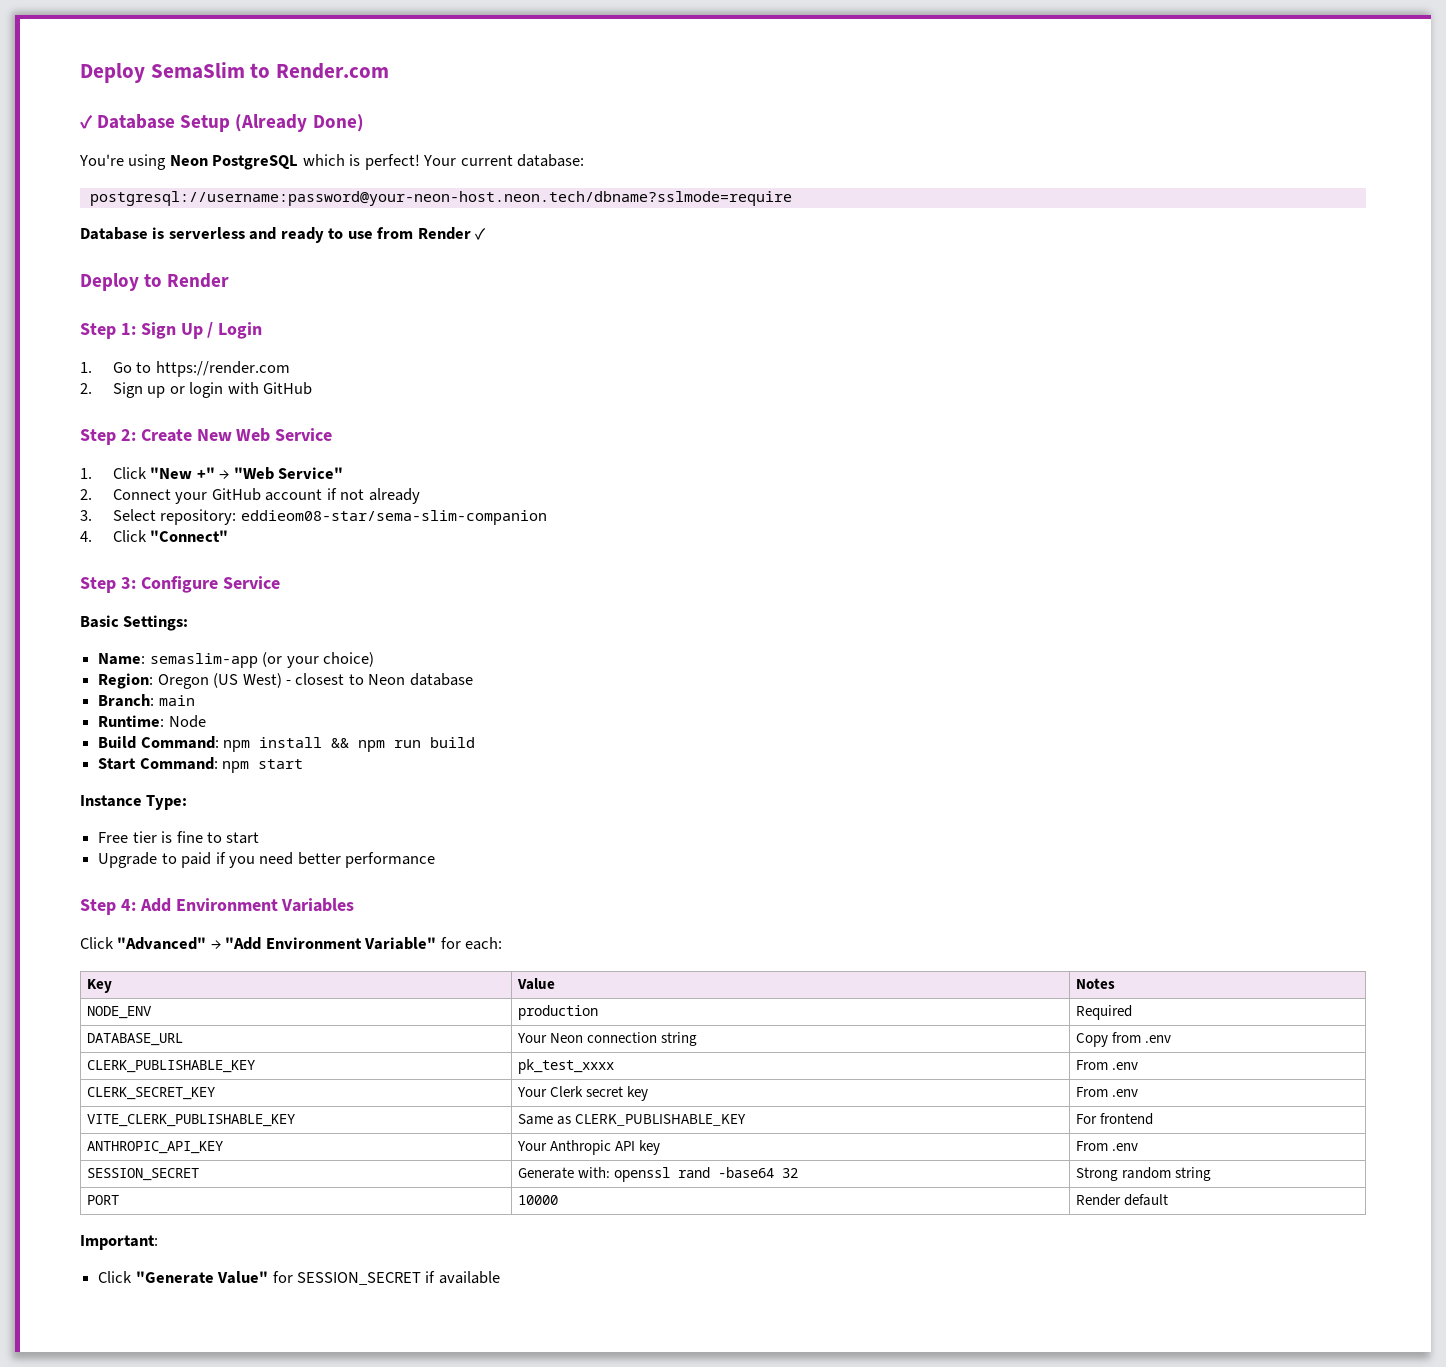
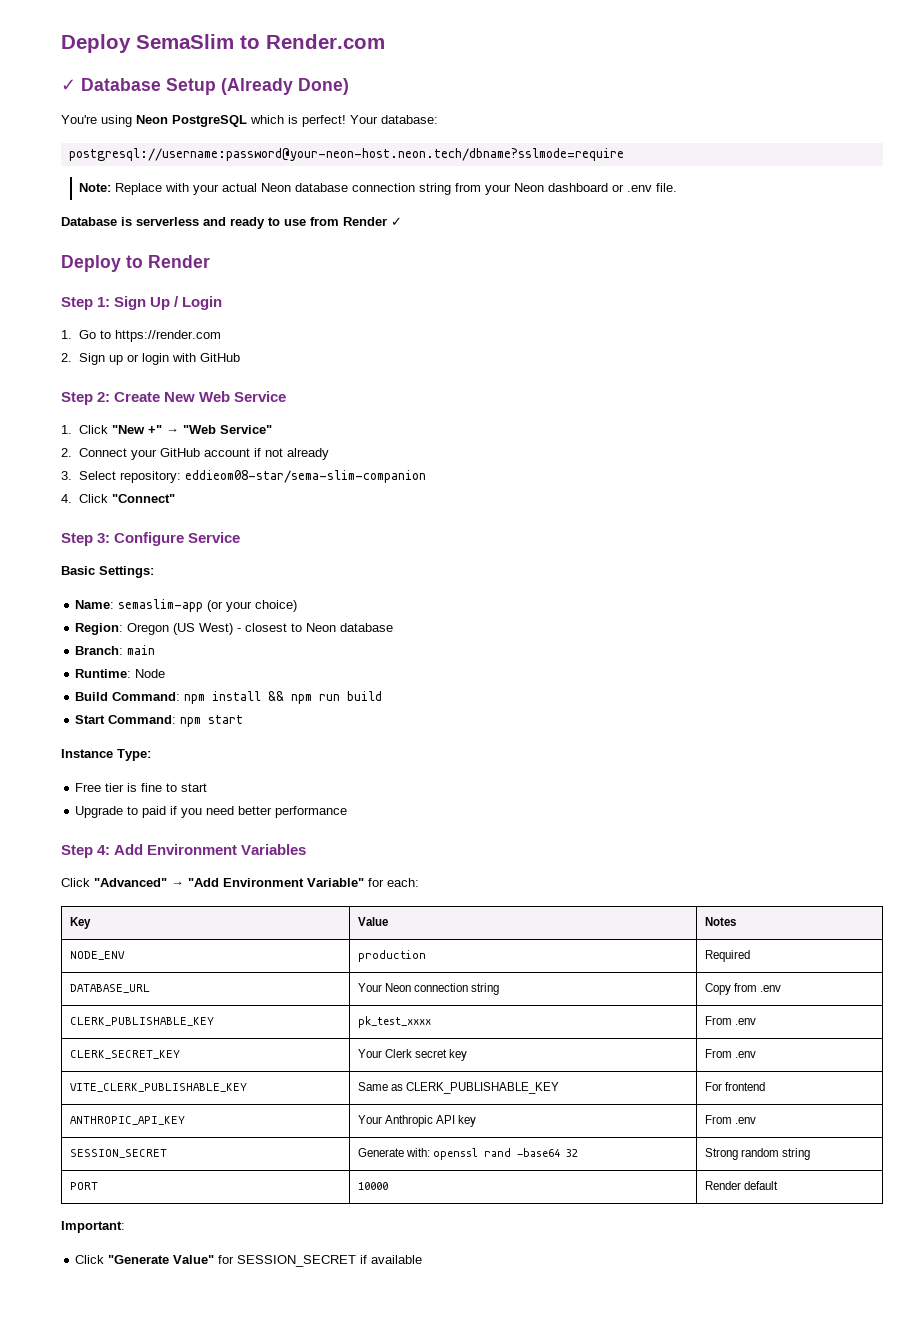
- Your current database:
+ Your database:
+ Note: Replace with your actual Neon database connection string from your Neon dashboard or .env file.

